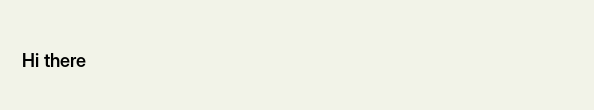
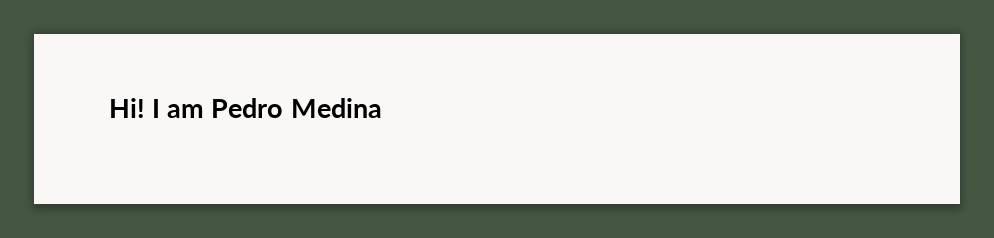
- Hi there
+ Hi! I am Pedro Medina

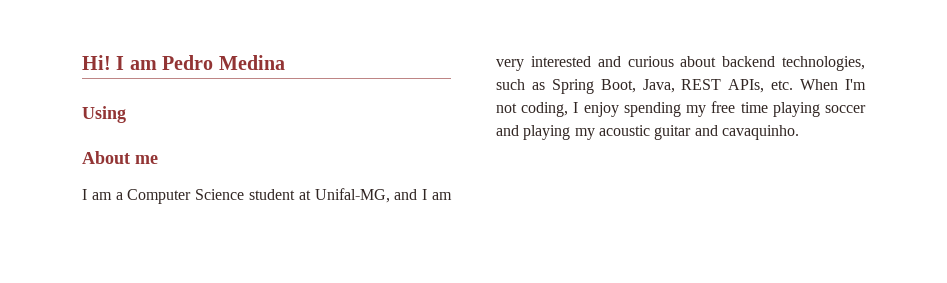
+ Using
+ About me
+ I am a Computer Science student at Unifal-MG, and I am very interested and curious about backend technologies, such as Spring Boot, Java, REST APIs, etc. When I'm not coding, I enjoy spending my free time playing soccer and playing my acoustic guitar and cavaquinho.

